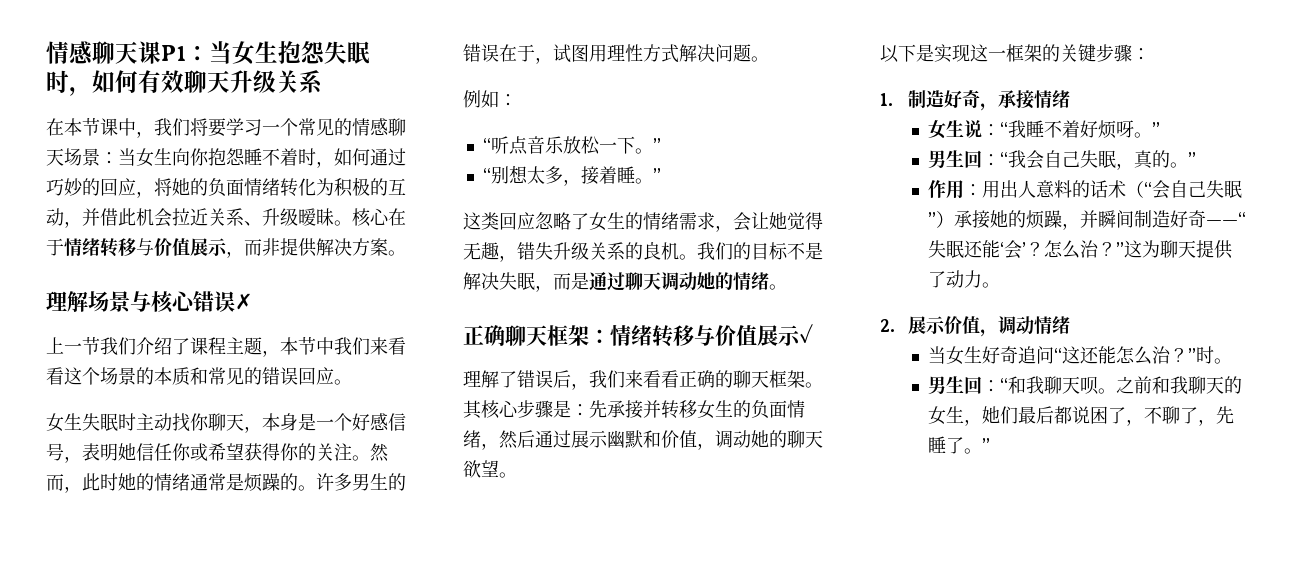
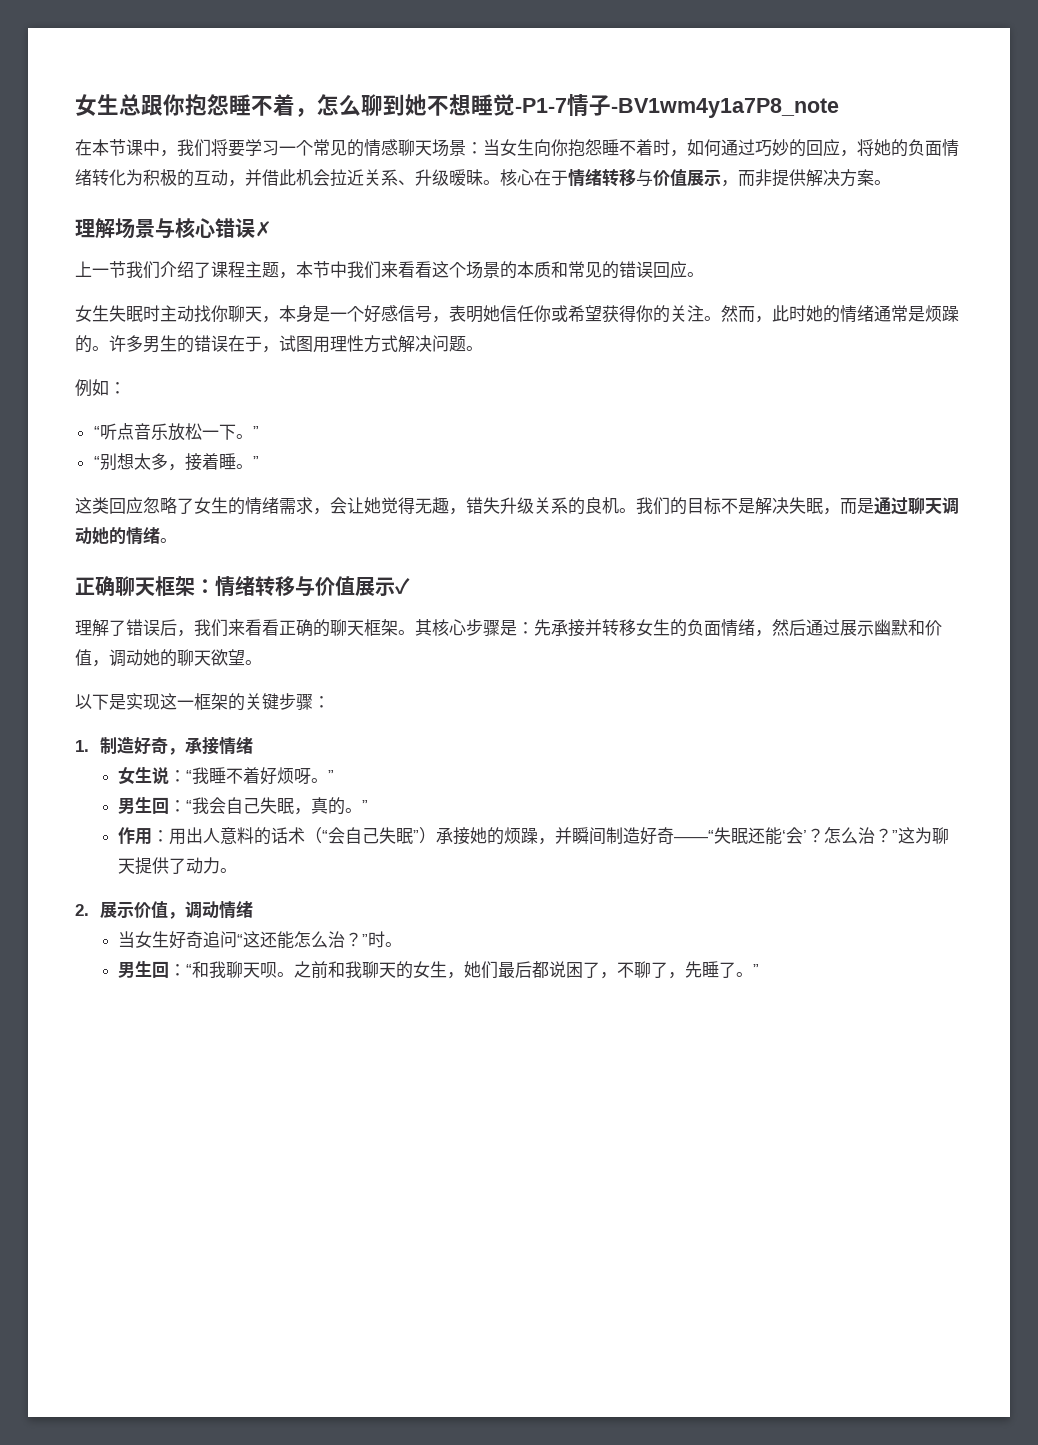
- 情感聊天课P1：当女生抱怨失眠时，如何有效聊天升级关系
+ 女生总跟你抱怨睡不着，怎么聊到她不想睡觉-P1-7情子-BV1wm4y1a7P8_note

